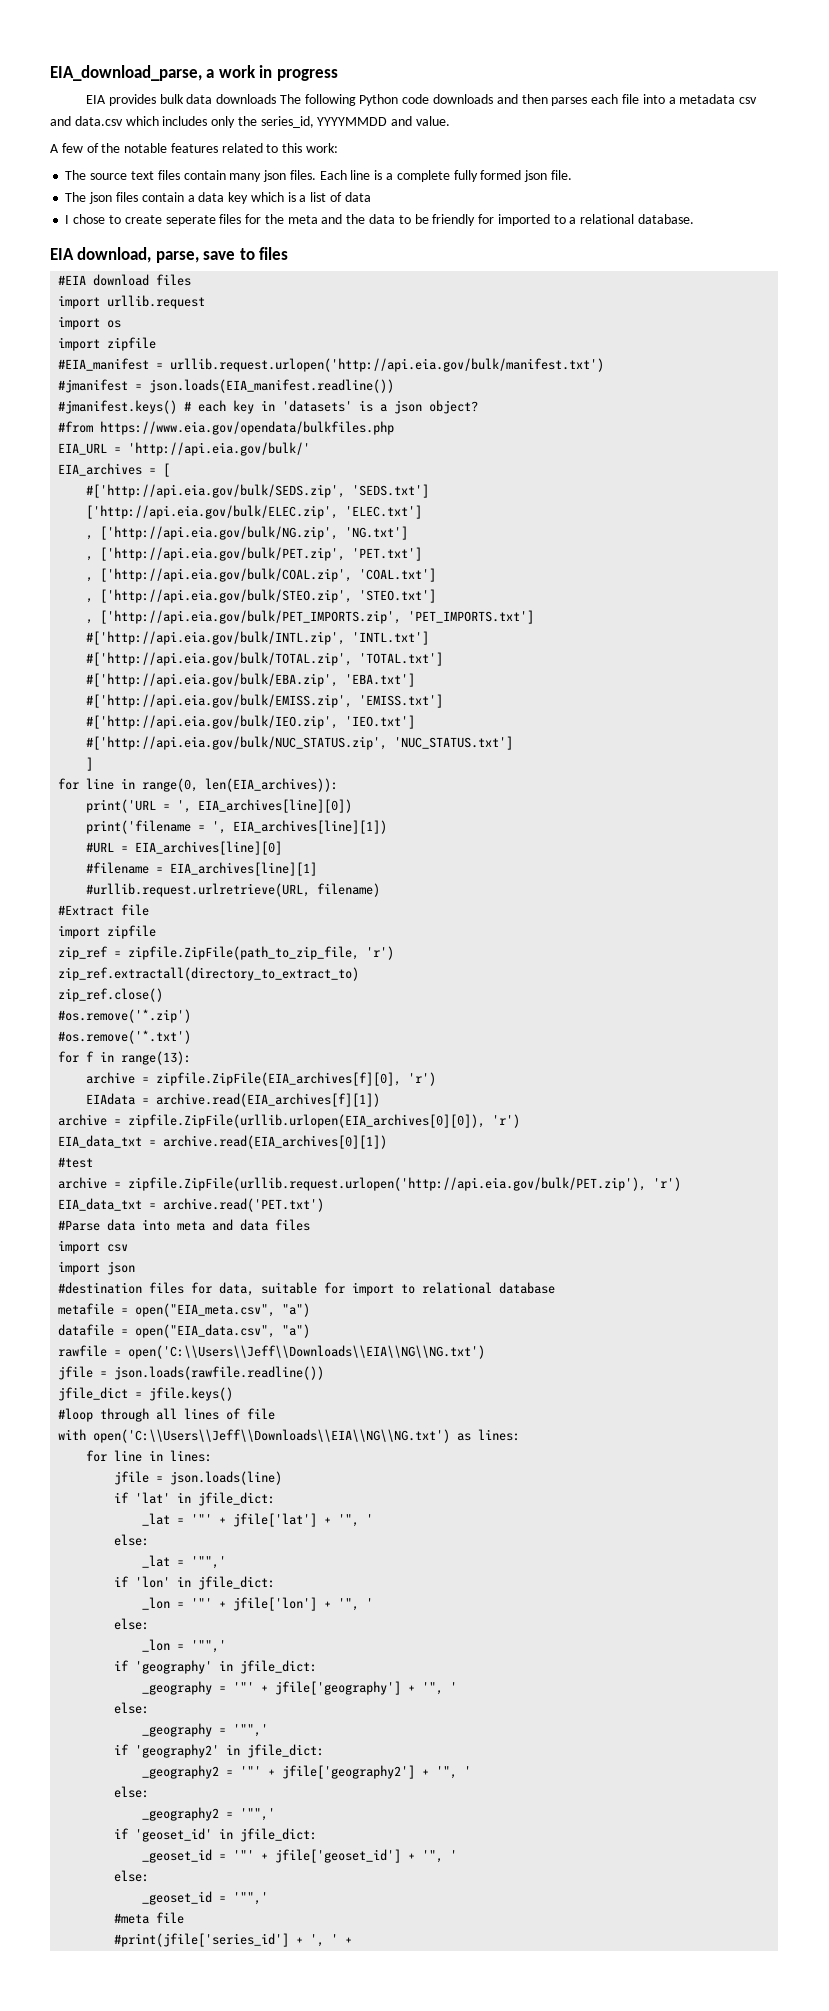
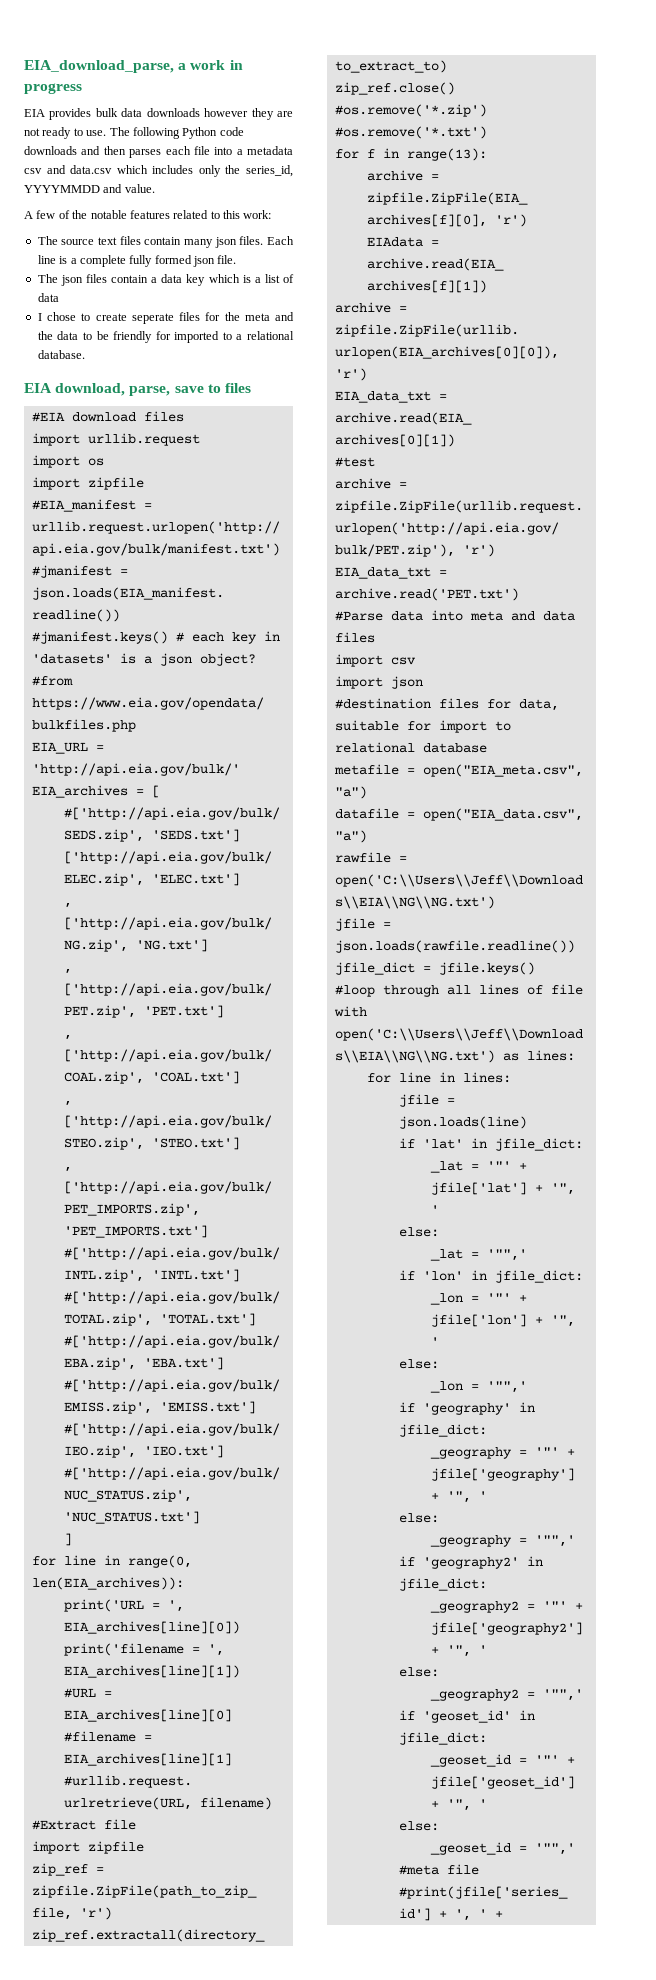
- EIA provides bulk data downloads The following Python code downloads and then parses each file into a metadata csv and data.csv which includes only the series_id, YYYYMMDD and value.
+ EIA provides bulk data downloads however they are not ready to use. The following Python code downloads and then parses each file into a metadata csv and data.csv which includes only the series_id, YYYYMMDD and value.

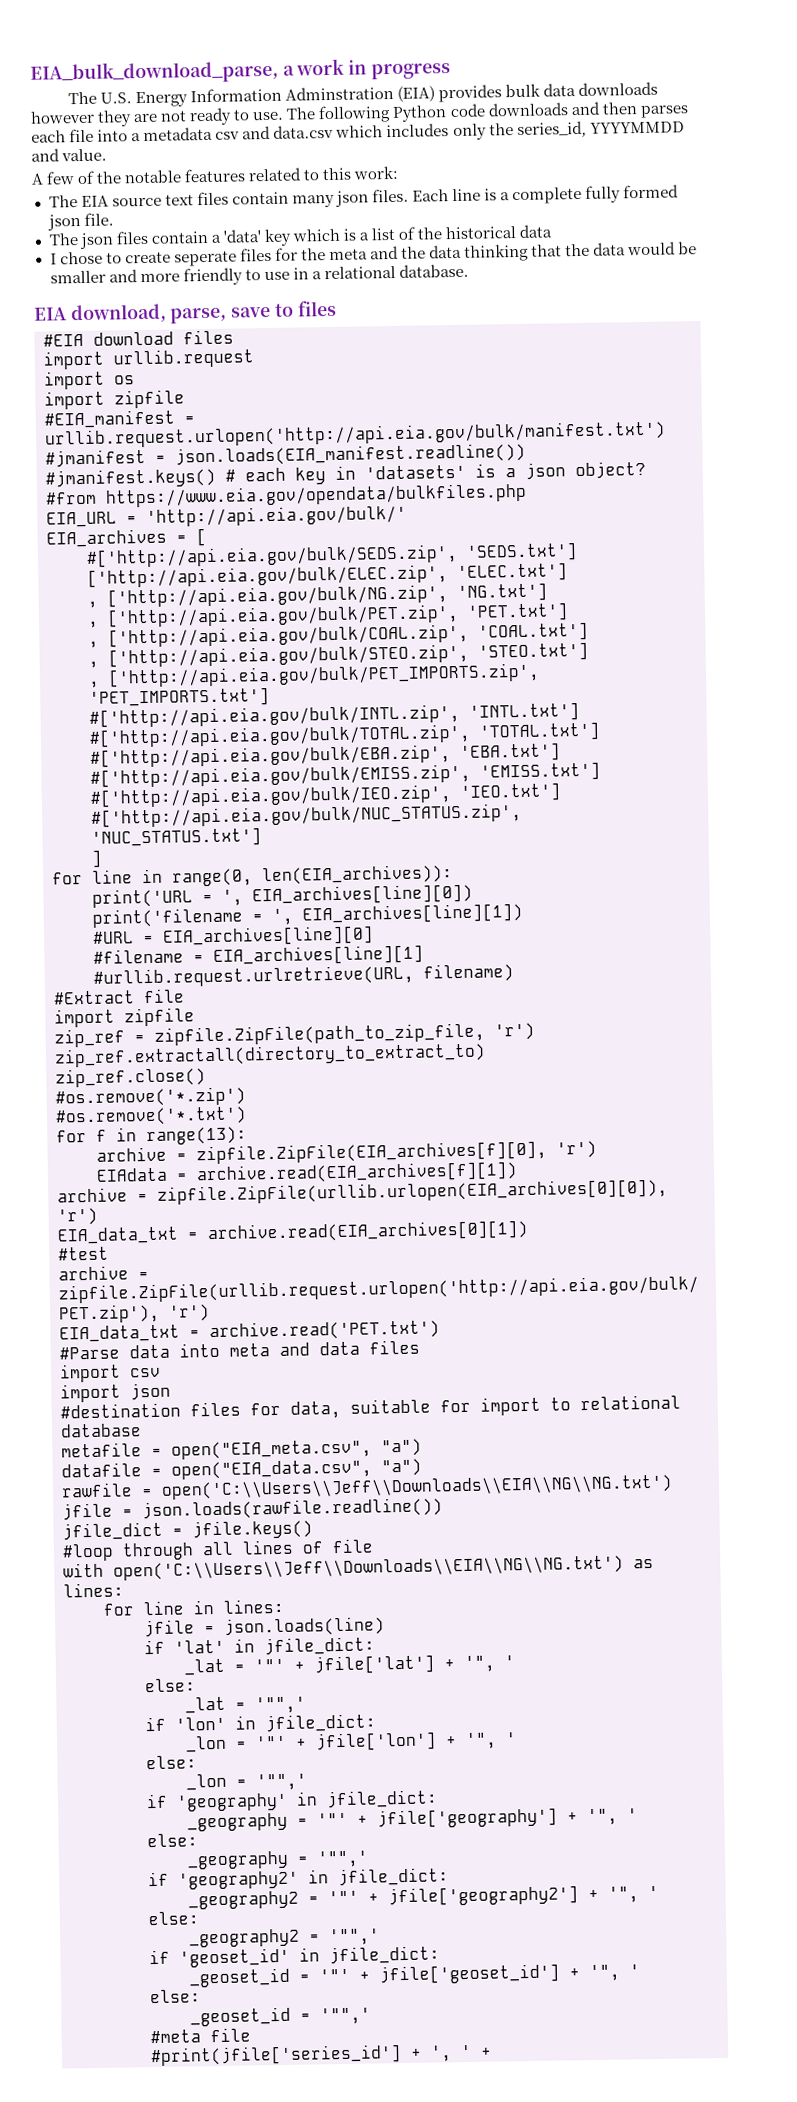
- EIA_download_parse, a work in progress
+ EIA_bulk_download_parse, a work in progress
- EIA provides bulk data downloads however they are not ready to use.
+ The U.S. Energy Information Adminstration (EIA) provides bulk data downloads however they are not ready to use.
- The source text files contain many json files.
+ The EIA source text files contain many json files.
- The json files contain a data key which is a list of data
+ The json files contain a 'data' key which is a list of the historical data
- I chose to create seperate files for the meta and the data to be friendly for imported to a relational database.
+ I chose to create seperate files for the meta and the data thinking that the data would be smaller and more friendly to use in a relational database.

